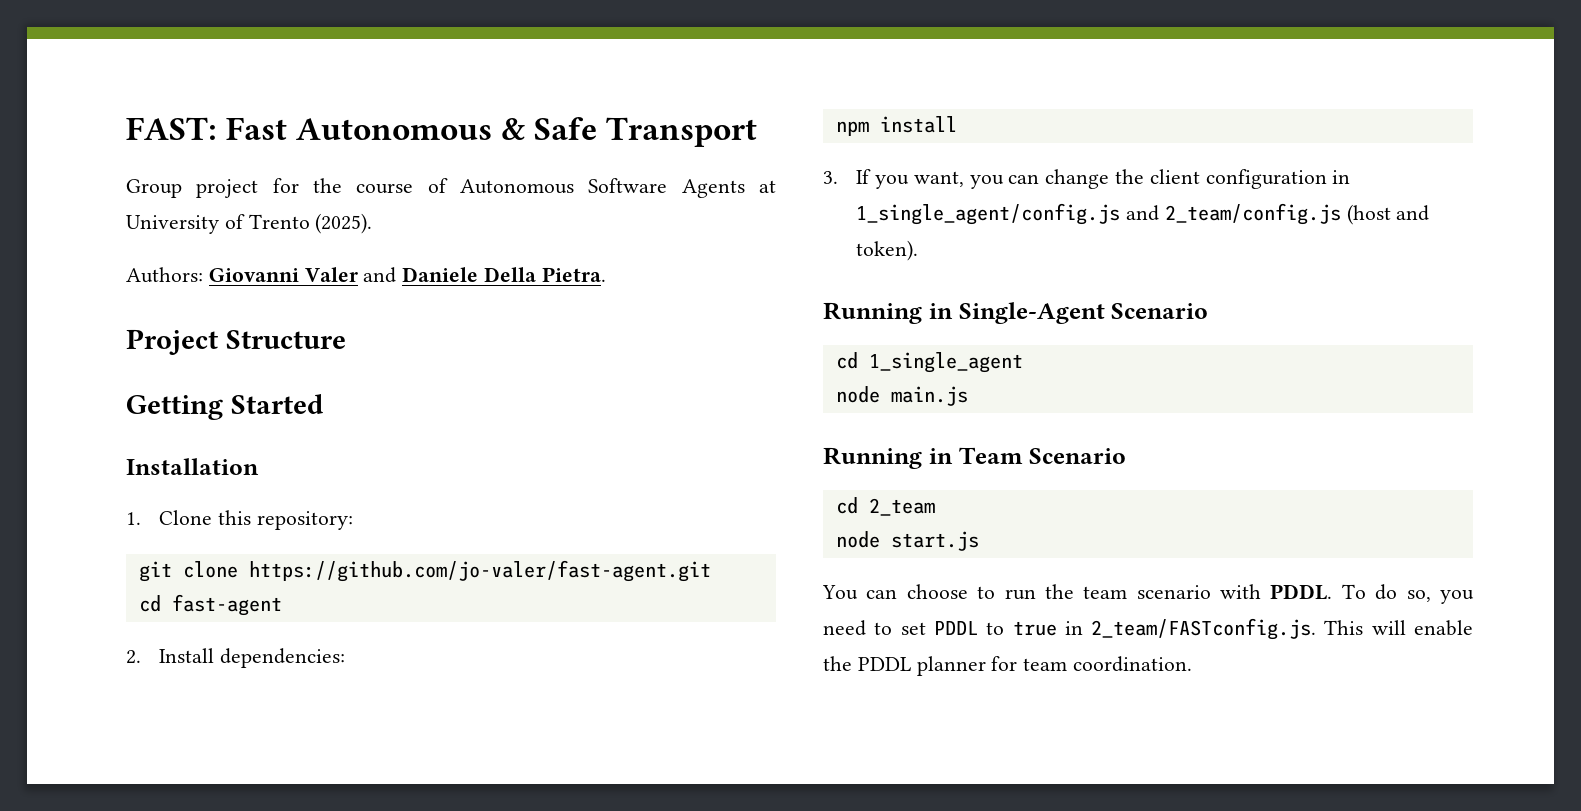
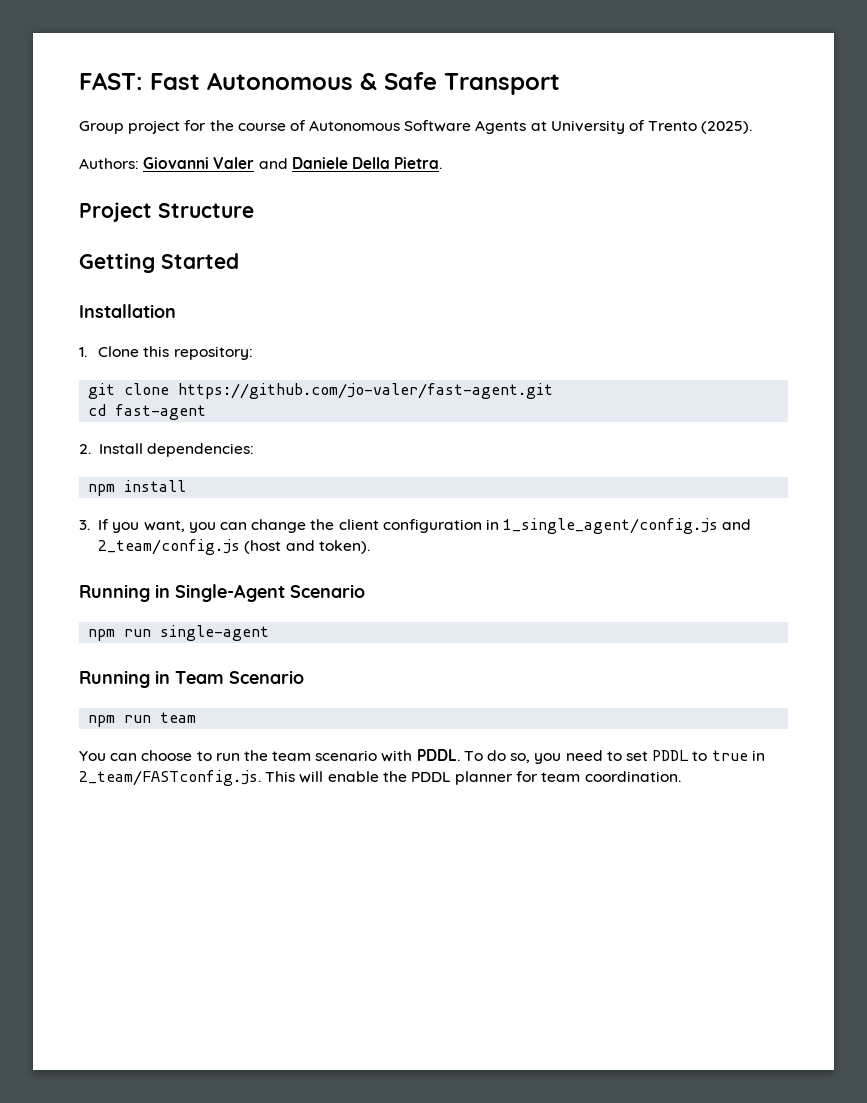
- cd 1_single_agent
- node main.js
+ npm run single-agent
- cd 2_team
- node start.js
+ npm run team

